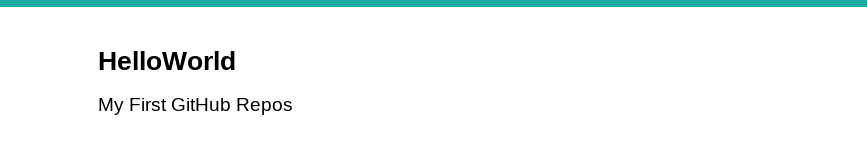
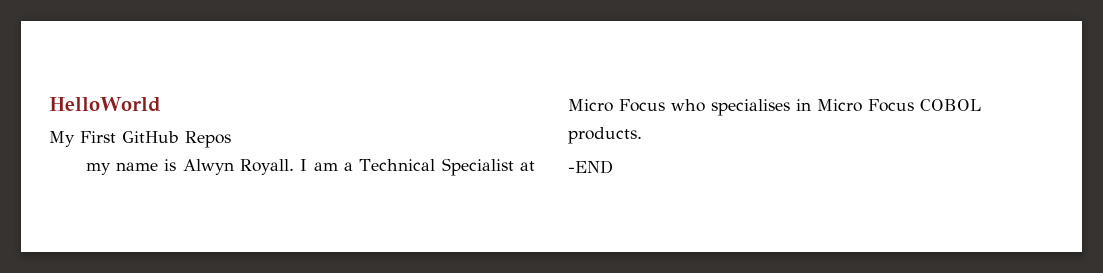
+ my name is Alwyn Royall. I am a Technical Specialist at Micro Focus who specialises in Micro Focus COBOL products.
+ -END

